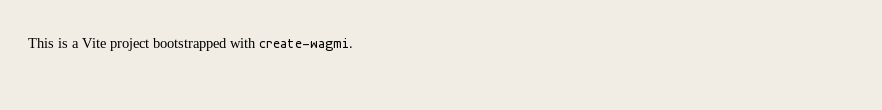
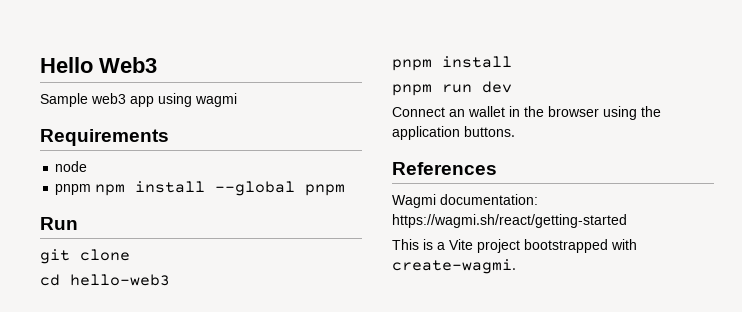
+ Hello Web3
+ Sample web3 app using wagmi
+ Requirements
+ node
+ pnpm npm install --global pnpm
+ Run
+ git clone
+ cd hello-web3
+ pnpm install
+ pnpm run dev
+ Connect an wallet in the browser using the application buttons.
+ References
+ Wagmi documentation: https://wagmi.sh/react/getting-started

